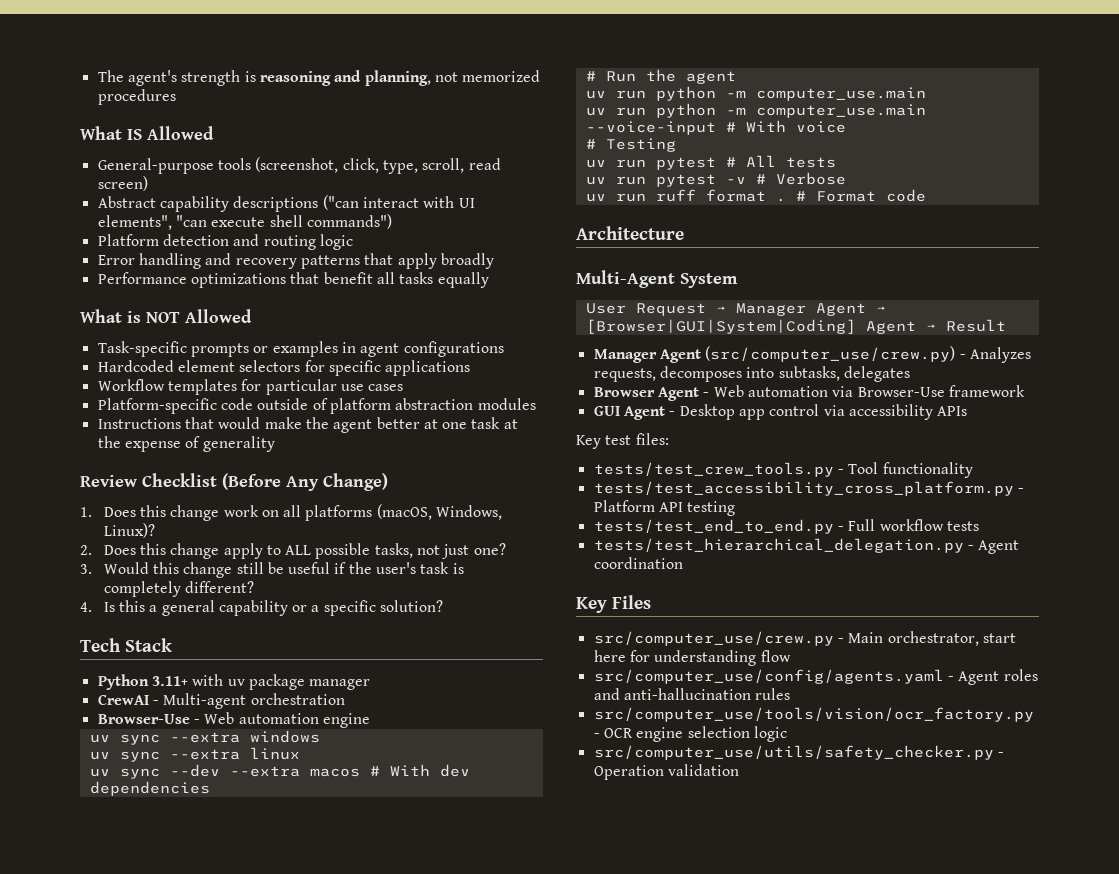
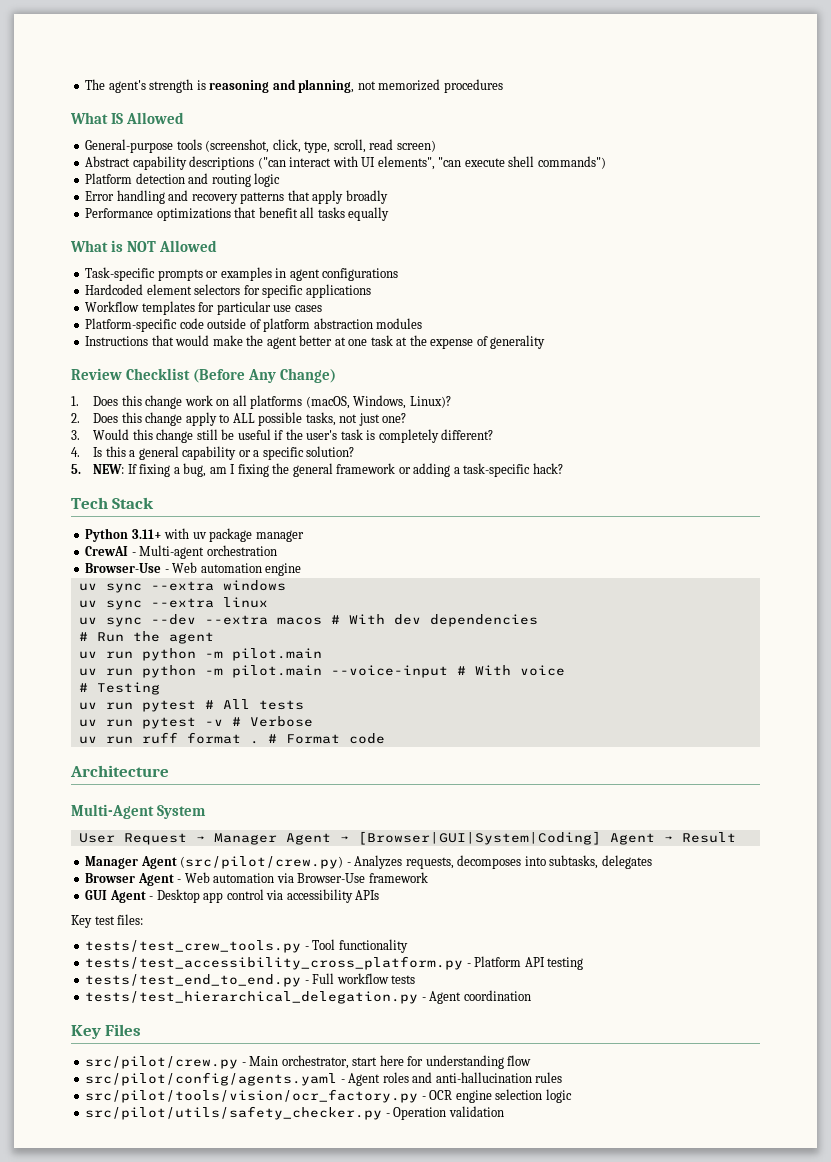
+ 5. NEW: If fixing a bug, am I fixing the general framework or adding a task-specific hack?
  # Run the agent
- uv run python -m computer_use.main
- uv run python -m computer_use.main --voice-input # With voice
+ uv run python -m pilot.main
+ uv run python -m pilot.main --voice-input # With voice
- Manager Agent (src/computer_use/crew.py) - Analyzes requests, decomposes into subtasks, delegates
+ Manager Agent (src/pilot/crew.py) - Analyzes requests, decomposes into subtasks, delegates
- src/computer_use/crew.py - Main orchestrator, start here for understanding flow
+ src/pilot/crew.py - Main orchestrator, start here for understanding flow
- src/computer_use/config/agents.yaml - Agent roles and anti-hallucination rules
+ src/pilot/config/agents.yaml - Agent roles and anti-hallucination rules
- src/computer_use/tools/vision/ocr_factory.py - OCR engine selection logic
+ src/pilot/tools/vision/ocr_factory.py - OCR engine selection logic
- src/computer_use/utils/safety_checker.py - Operation validation
+ src/pilot/utils/safety_checker.py - Operation validation

